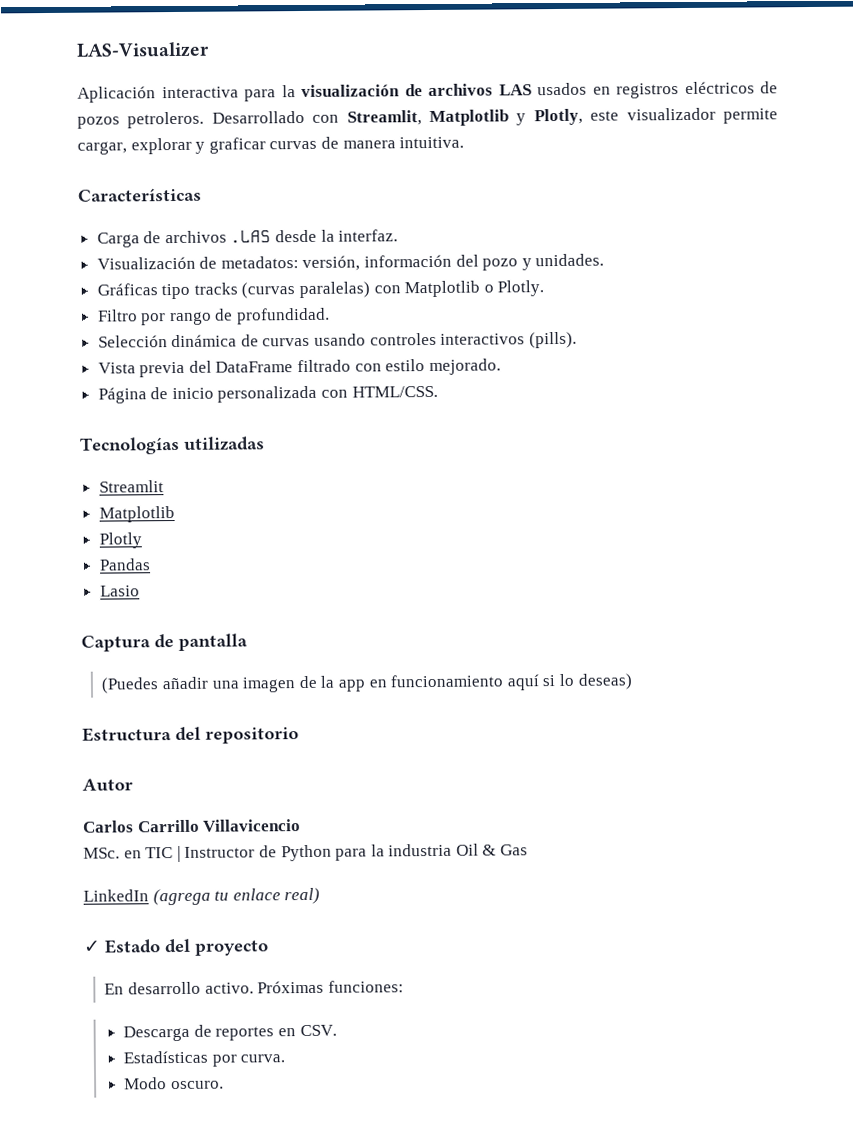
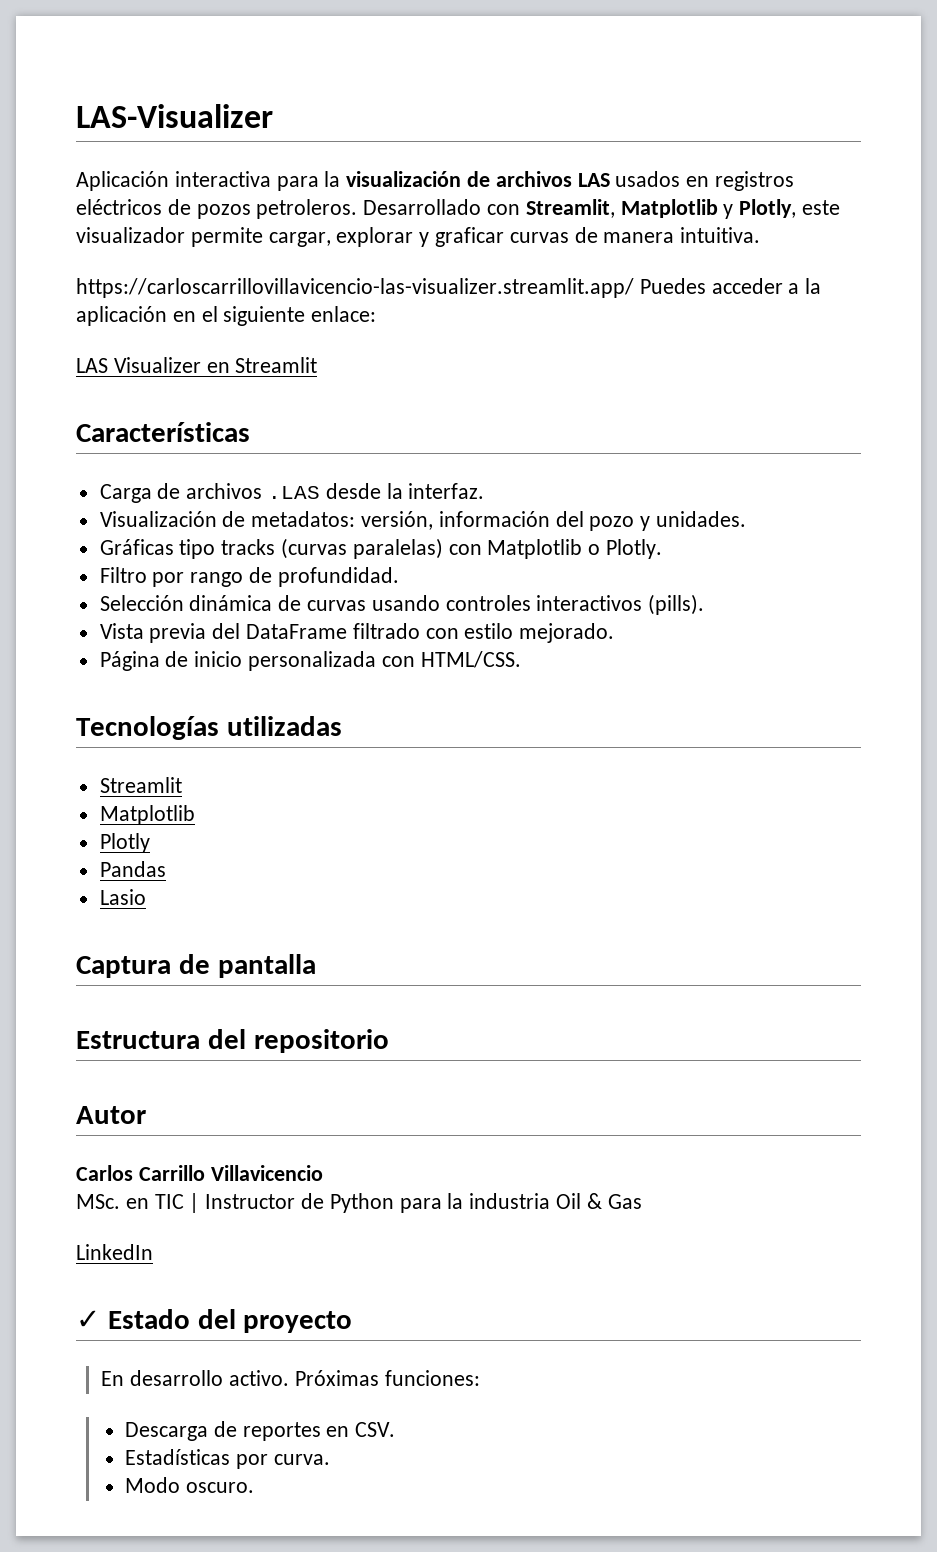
+ https://carloscarrillovillavicencio-las-visualizer.streamlit.app/ Puedes acceder a la aplicación en el siguiente enlace:
+ LAS Visualizer en Streamlit
- (Puedes añadir una imagen de la app en funcionamiento aquí si lo deseas)
- LinkedIn (agrega tu enlace real)
+ LinkedIn

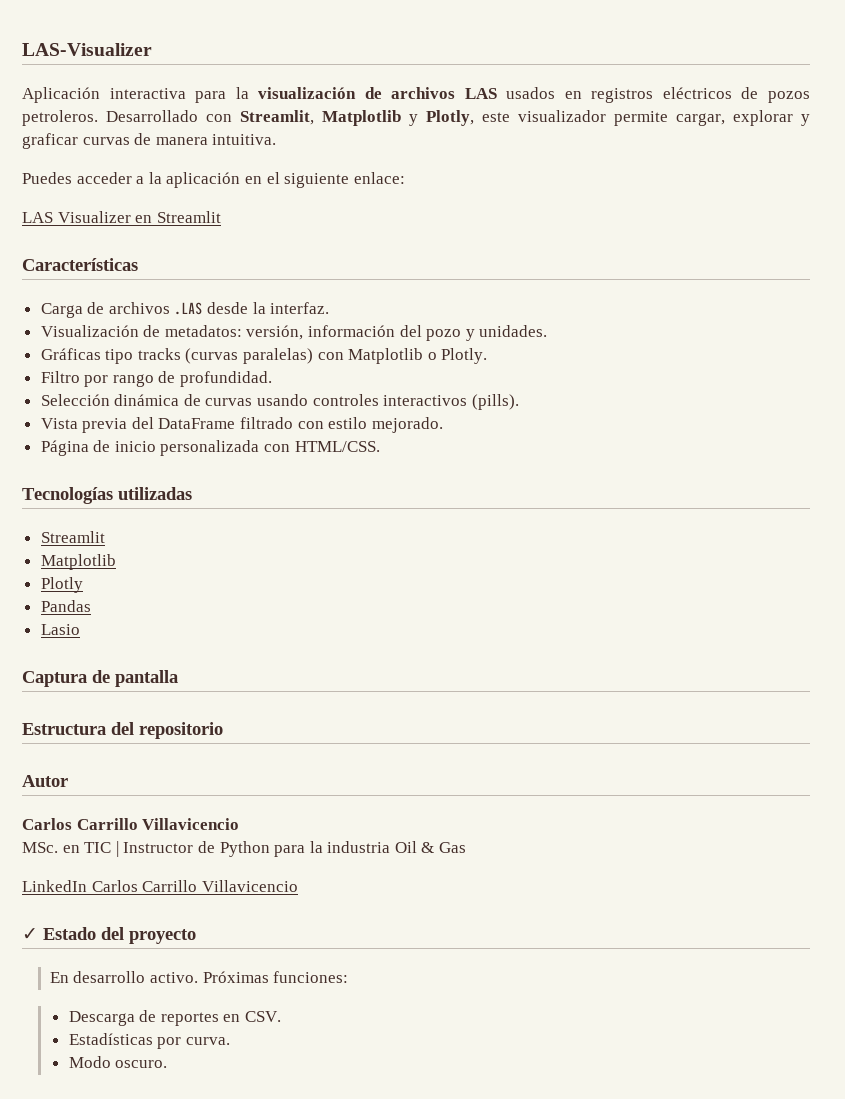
- https://carloscarrillovillavicencio-las-visualizer.streamlit.app/ Puedes acceder a la aplicación en el siguiente enlace:
+ Puedes acceder a la aplicación en el siguiente enlace:
- LinkedIn
+ LinkedIn Carlos Carrillo Villavicencio

